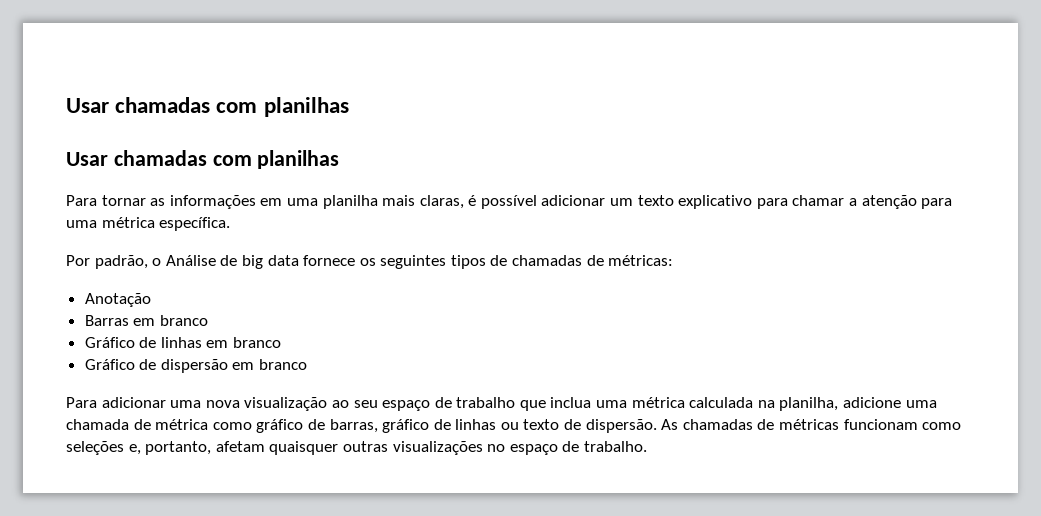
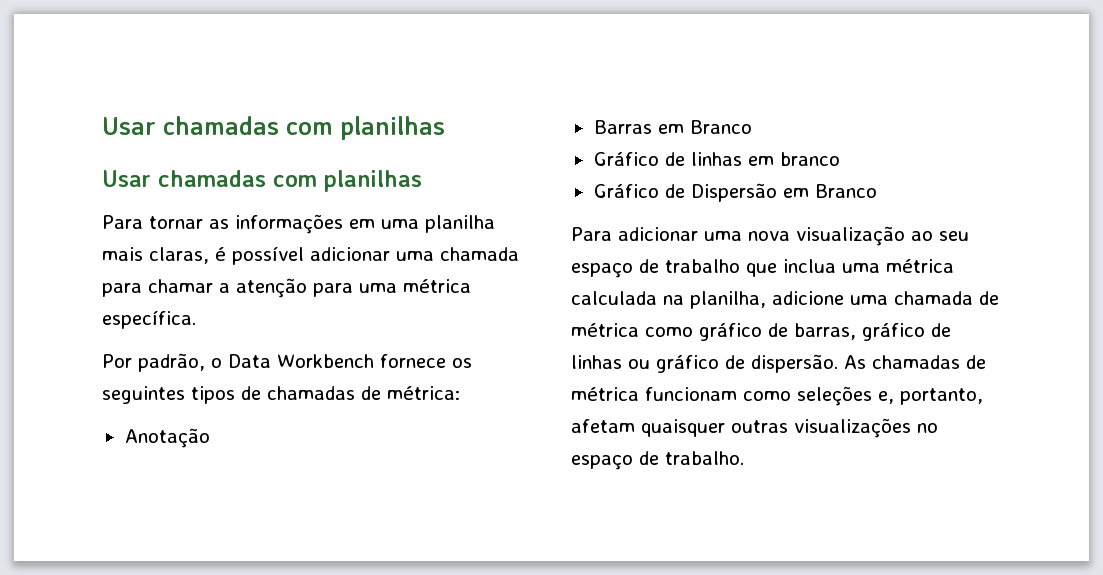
- Para tornar as informações em uma planilha mais claras, é possível adicionar um texto explicativo para chamar a atenção para uma métrica específica.
+ Para tornar as informações em uma planilha mais claras, é possível adicionar uma chamada para chamar a atenção para uma métrica específica.
- Por padrão, o Análise de big data fornece os seguintes tipos de chamadas de métricas:
+ Por padrão, o Data Workbench fornece os seguintes tipos de chamadas de métrica:
- Barras em branco
+ Barras em Branco
- Gráfico de dispersão em branco
+ Gráfico de Dispersão em Branco
- Para adicionar uma nova visualização ao seu espaço de trabalho que inclua uma métrica calculada na planilha, adicione uma chamada de métrica como gráfico de barras, gráfico de linhas ou texto de dispersão.
+ Para adicionar uma nova visualização ao seu espaço de trabalho que inclua uma métrica calculada na planilha, adicione uma chamada de métrica como gráfico de barras, gráfico de linhas ou gráfico de dispersão.
- As chamadas de métricas funcionam como seleções e, portanto, afetam quaisquer outras visualizações no espaço de trabalho.
+ As chamadas de métrica funcionam como seleções e, portanto, afetam quaisquer outras visualizações no espaço de trabalho.

